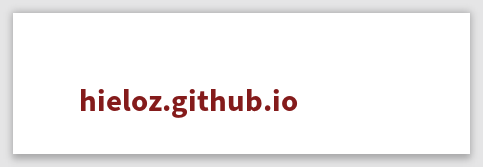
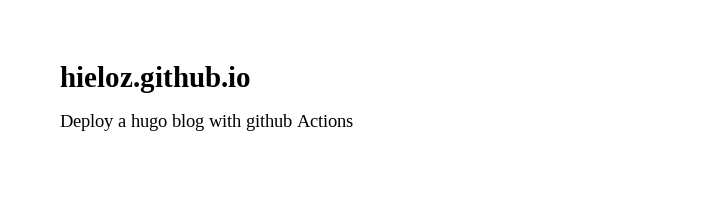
+ Deploy a hugo blog with github Actions

